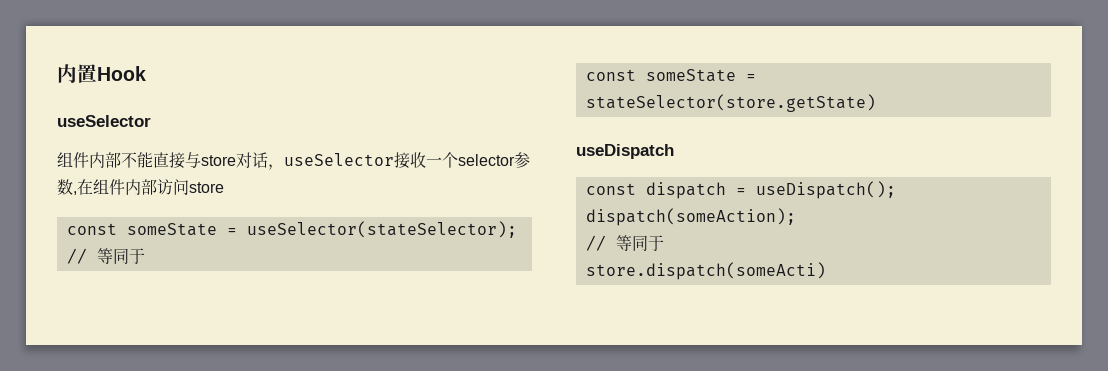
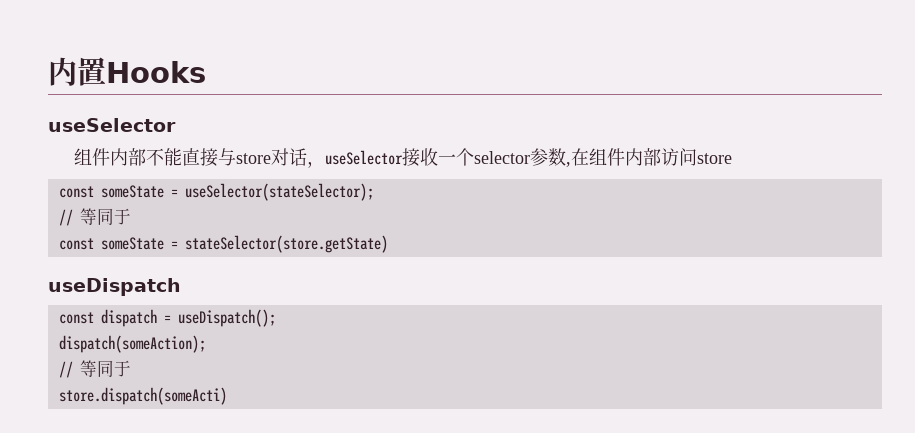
- 内置Hook
+ 内置Hooks

